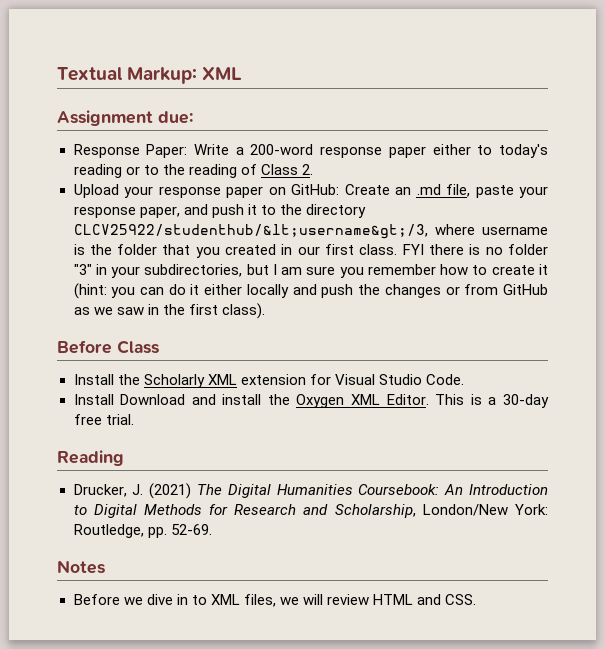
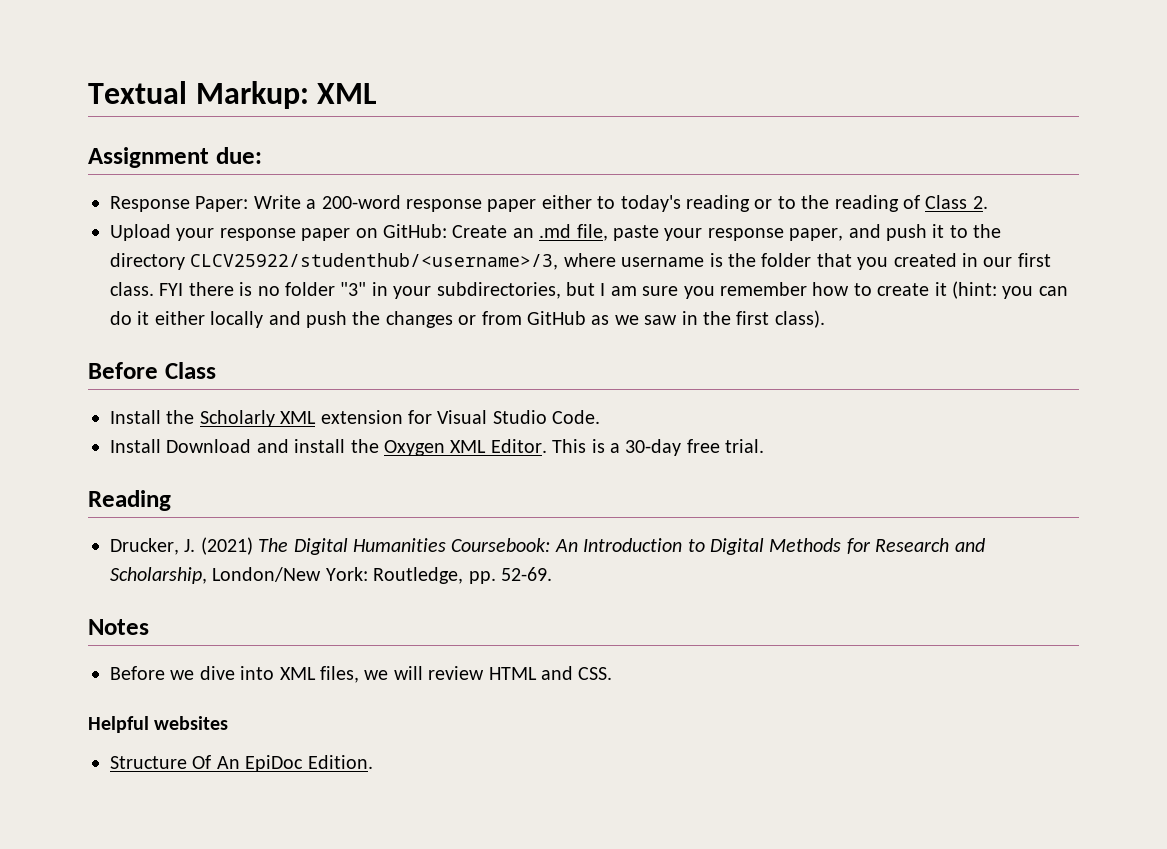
- Upload your response paper on GitHub: Create an .md file, paste your response paper, and push it to the directory CLCV25922/studenthub/&lt;username&gt;/3, where username is the folder that you created in our first class.
+ Upload your response paper on GitHub: Create an .md file, paste your response paper, and push it to the directory CLCV25922/studenthub/<username>/3, where username is the folder that you created in our first class.
- Before we dive in to XML files, we will review HTML and CSS.
+ Before we dive into XML files, we will review HTML and CSS.
+ Helpful websites
+ Structure Of An EpiDoc Edition.

